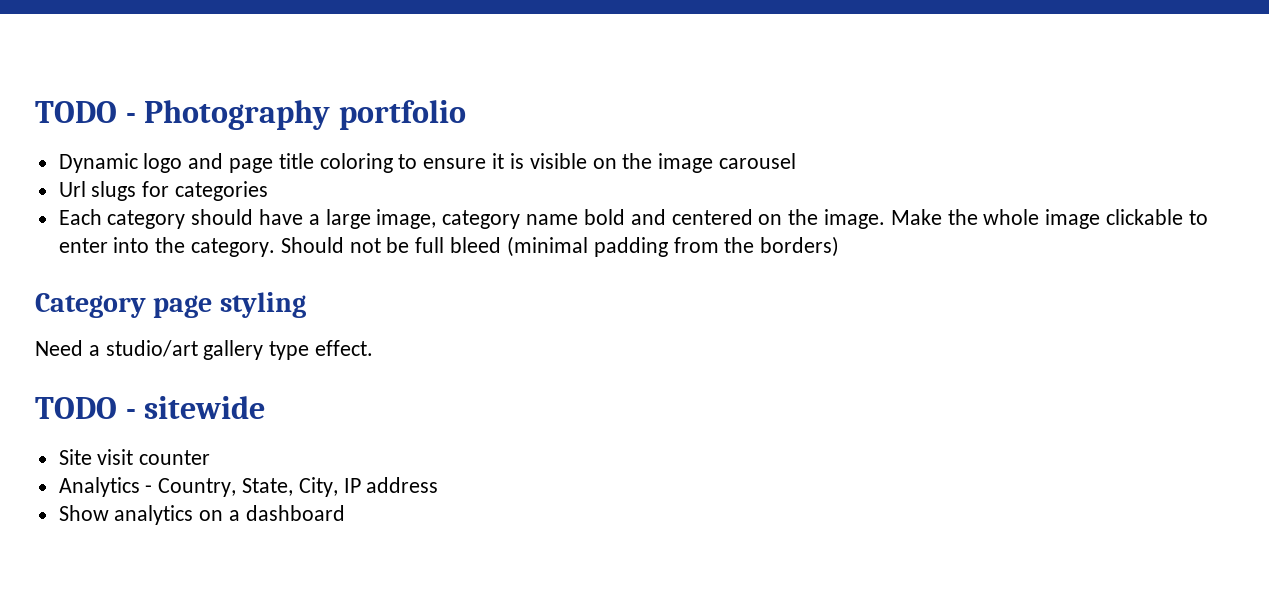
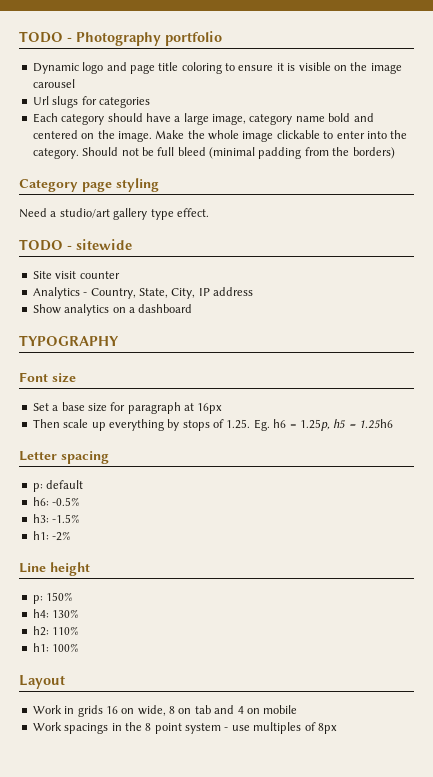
+ TYPOGRAPHY
+ Font size
+ Set a base size for paragraph at 16px
+ Then scale up everything by stops of 1.25. Eg. h6 = 1.25p, h5 = 1.25h6
+ Letter spacing
+ p: default
+ h6: -0.5%
+ h3: -1.5%
+ h1: -2%
+ Line height
+ p: 150%
+ h4: 130%
+ h2: 110%
+ h1: 100%
+ Layout
+ Work in grids 16 on wide, 8 on tab and 4 on mobile
+ Work spacings in the 8 point system - use multiples of 8px

